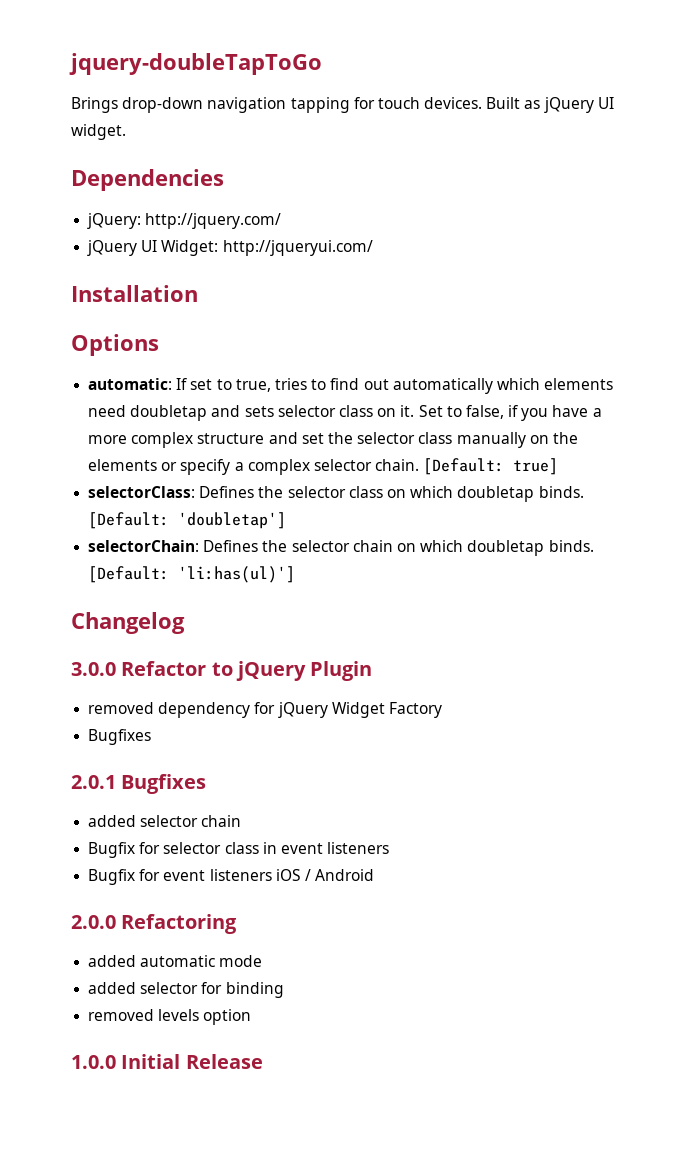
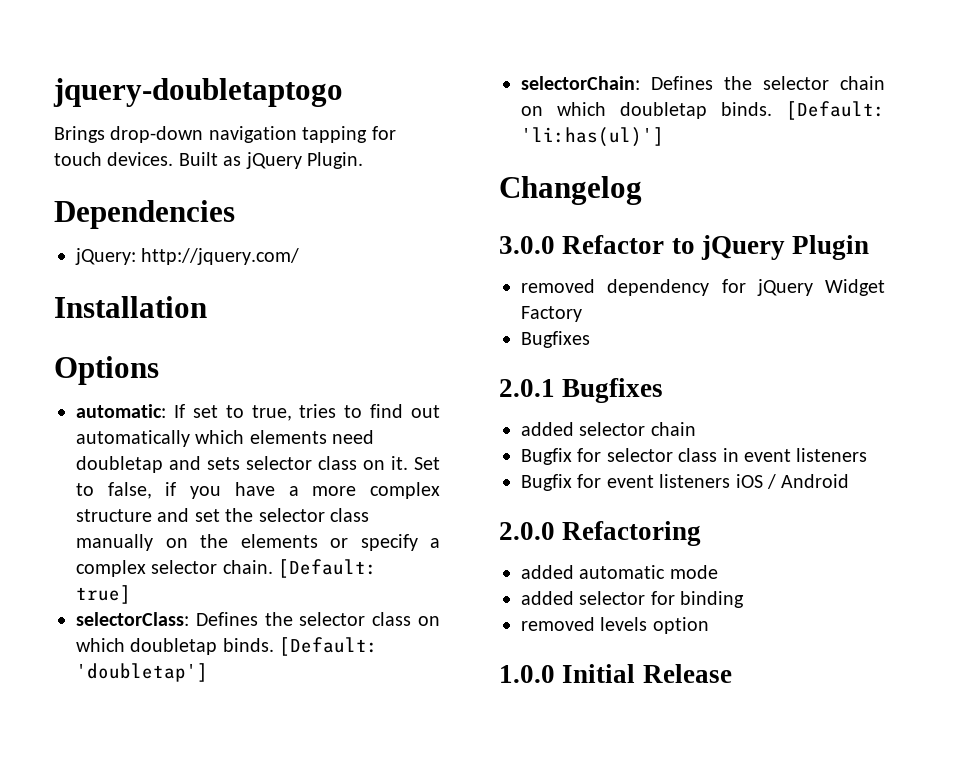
- jquery-doubleTapToGo
+ jquery-doubletaptogo
- Built as jQuery UI widget.
+ Built as jQuery Plugin.
- jQuery UI Widget: http://jqueryui.com/

